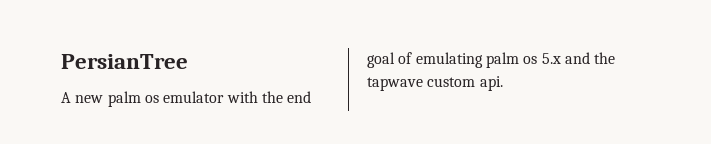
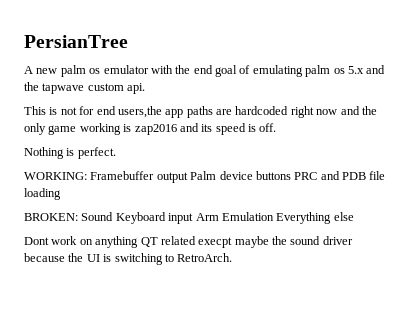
+ This is not for end users,the app paths are hardcoded right now and the only game working is zap2016 and its speed is off.
+ Nothing is perfect.
+ WORKING: Framebuffer output Palm device buttons PRC and PDB file loading
+ BROKEN: Sound Keyboard input Arm Emulation Everything else
+ Dont work on anything QT related execpt maybe the sound driver because the UI is switching to RetroArch.

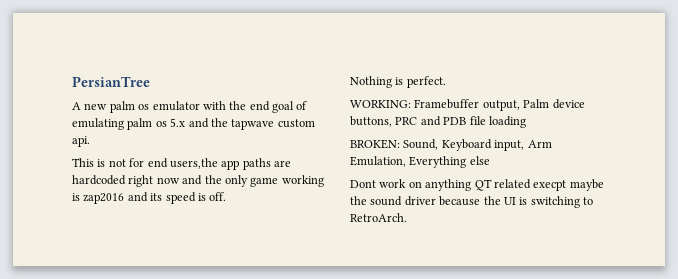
- WORKING: Framebuffer output Palm device buttons PRC and PDB file loading
+ WORKING: Framebuffer output, Palm device buttons, PRC and PDB file loading
- BROKEN: Sound Keyboard input Arm Emulation Everything else
+ BROKEN: Sound, Keyboard input, Arm Emulation, Everything else

